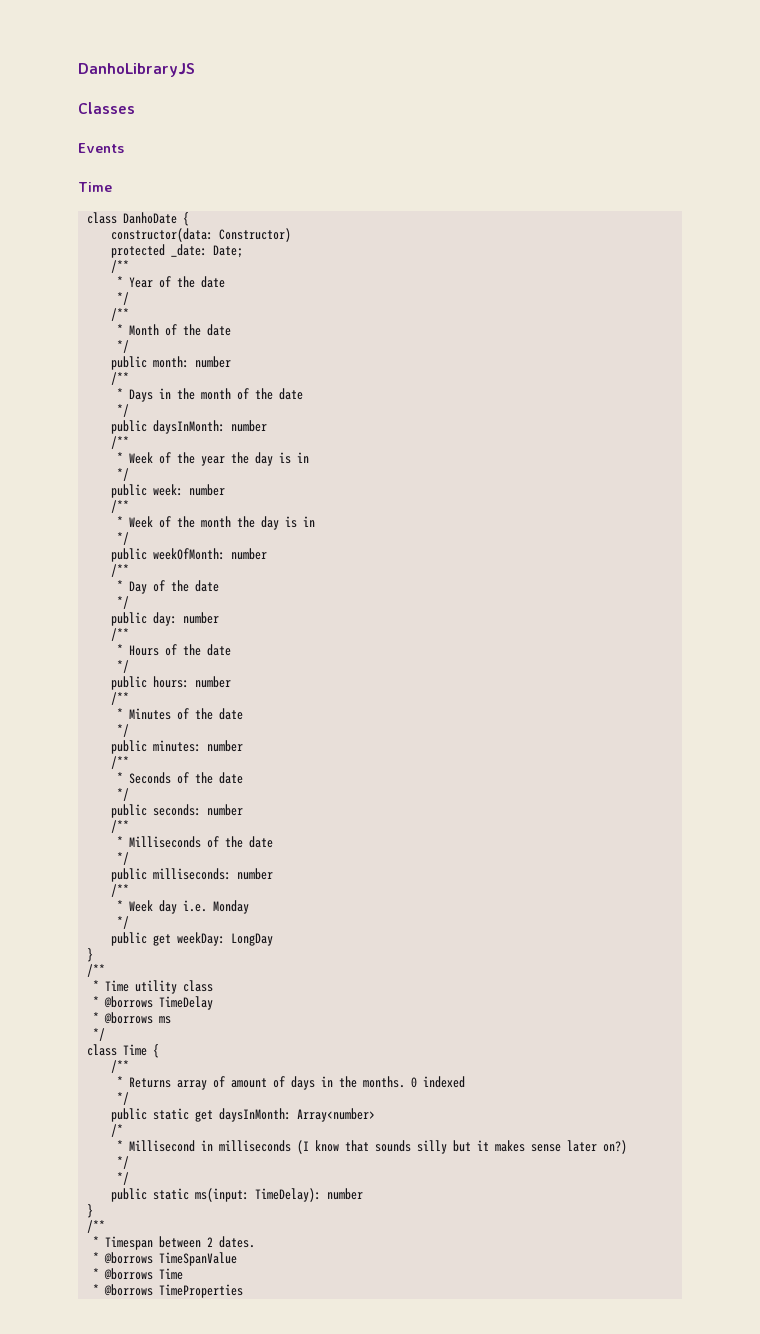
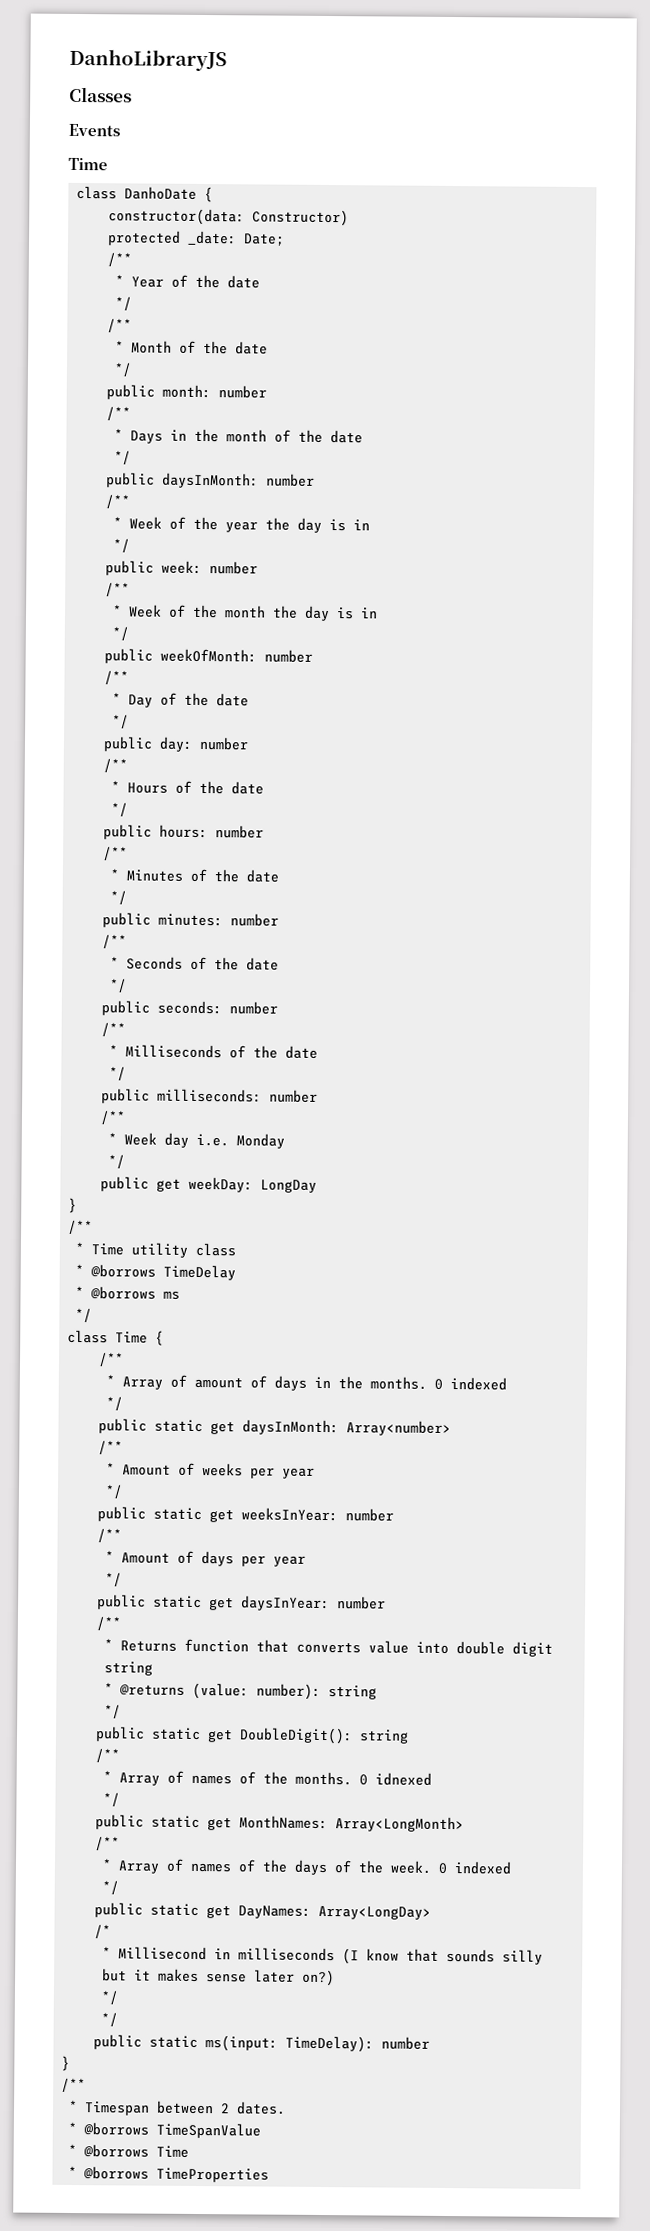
- * Returns array of amount of days in the months.
+ * Array of amount of days in the months.
  public static get daysInMonth: Array<number>
+ /**
+ * Amount of weeks per year
+ */
+ public static get weeksInYear: number
+ /**
+ * Amount of days per year
+ */
+ public static get daysInYear: number
+ /**
+ * Returns function that converts value into double digit string
+ * @returns (value: number): string
+ */
+ public static get DoubleDigit(): string
+ /**
+ * Array of names of the months. 0 idnexed
+ */
+ public static get MonthNames: Array<LongMonth>
+ /**
+ * Array of names of the days of the week. 0 indexed
+ */
+ public static get DayNames: Array<LongDay>

